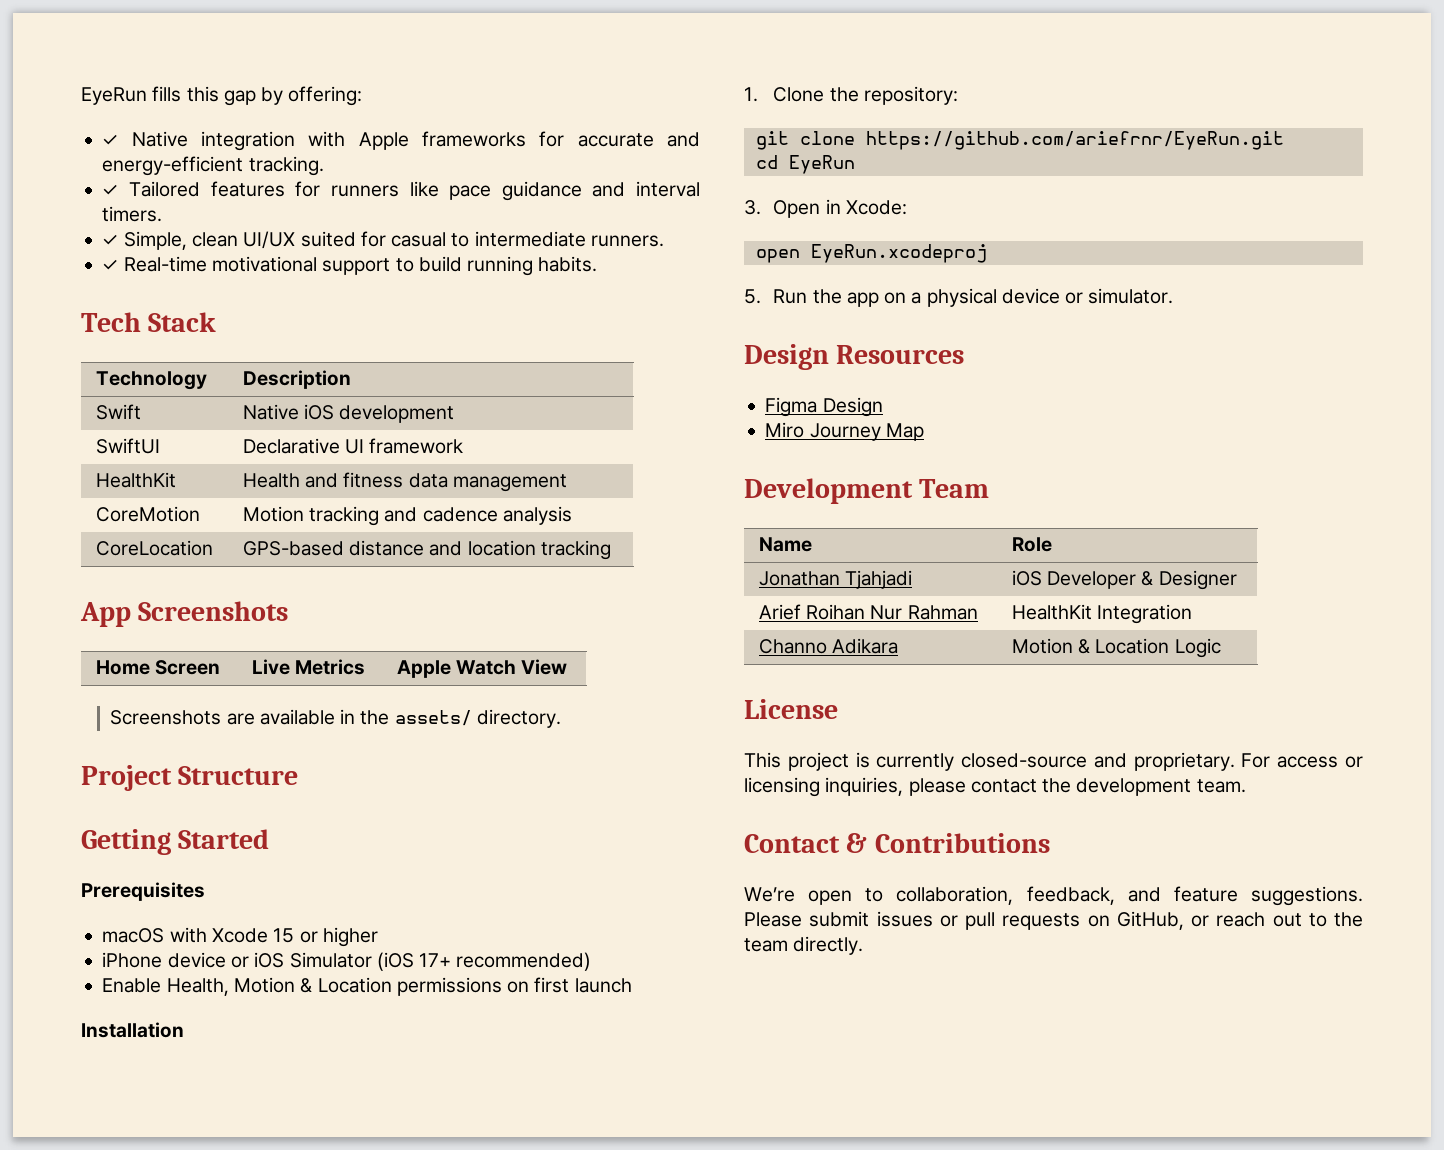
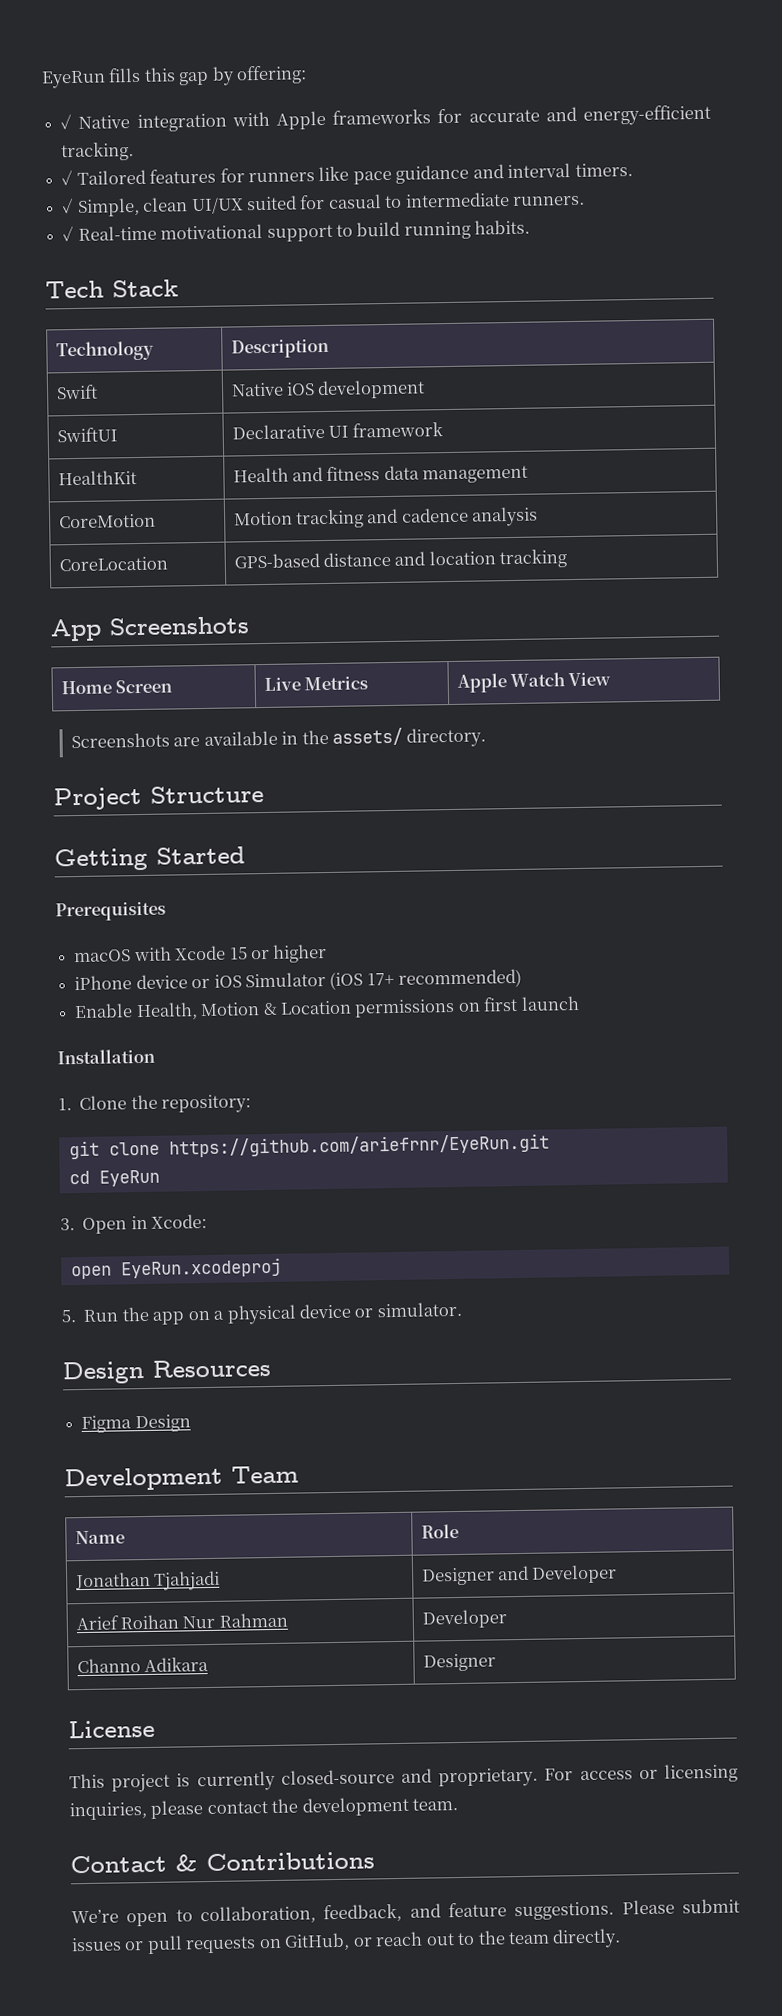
- Miro Journey Map
- Jonathan Tjahjadi | iOS Developer & Designer
+ Jonathan Tjahjadi | Designer and Developer
- Arief Roihan Nur Rahman | HealthKit Integration
+ Arief Roihan Nur Rahman | Developer
- Channo Adikara | Motion & Location Logic
+ Channo Adikara | Designer

